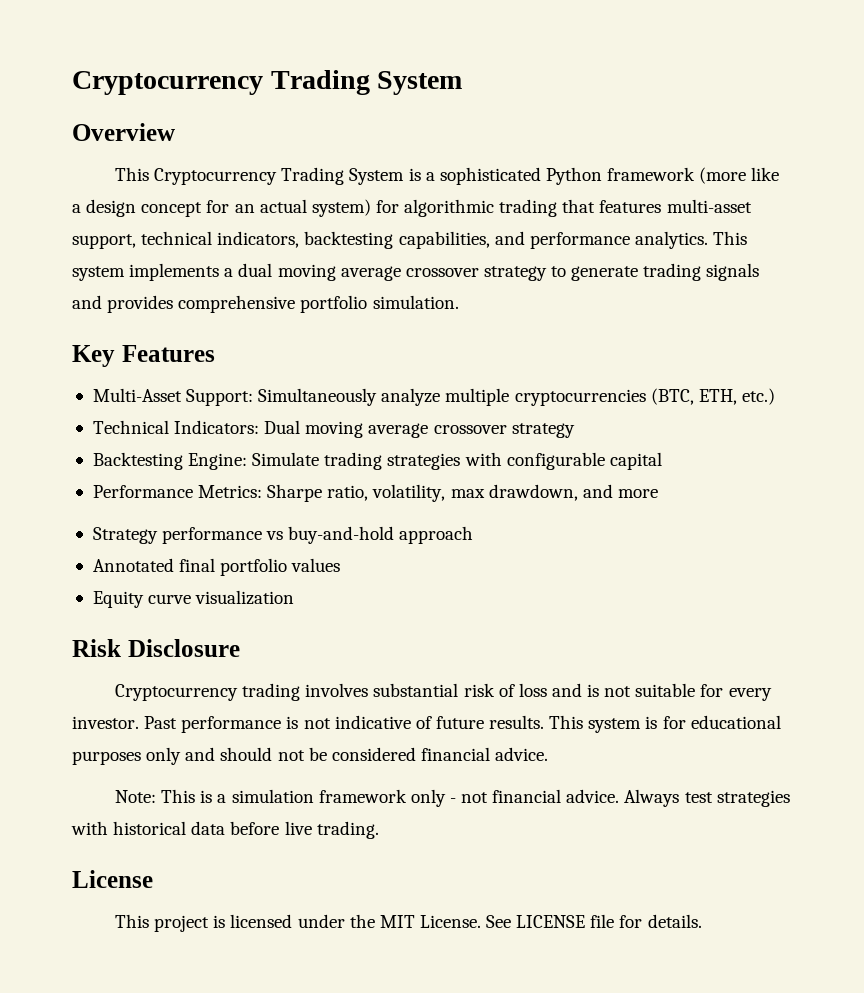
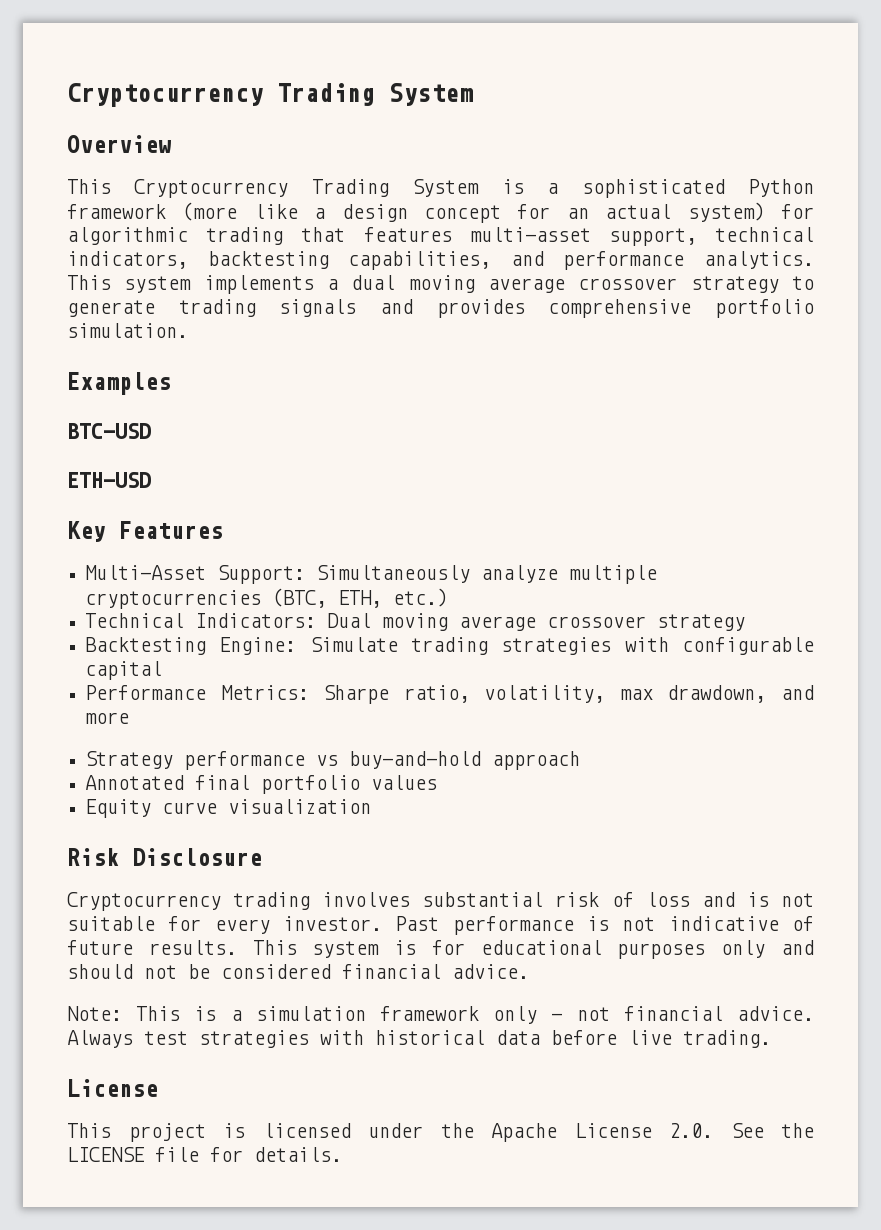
+ Examples
+ BTC-USD
+ ETH-USD
- This project is licensed under the MIT License. See LICENSE file for details.
+ This project is licensed under the Apache License 2.0. See the LICENSE file for details.

